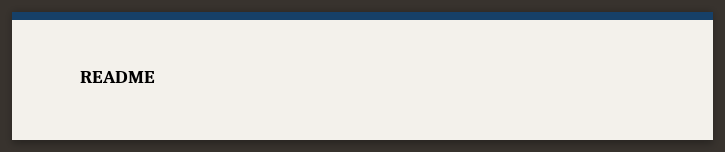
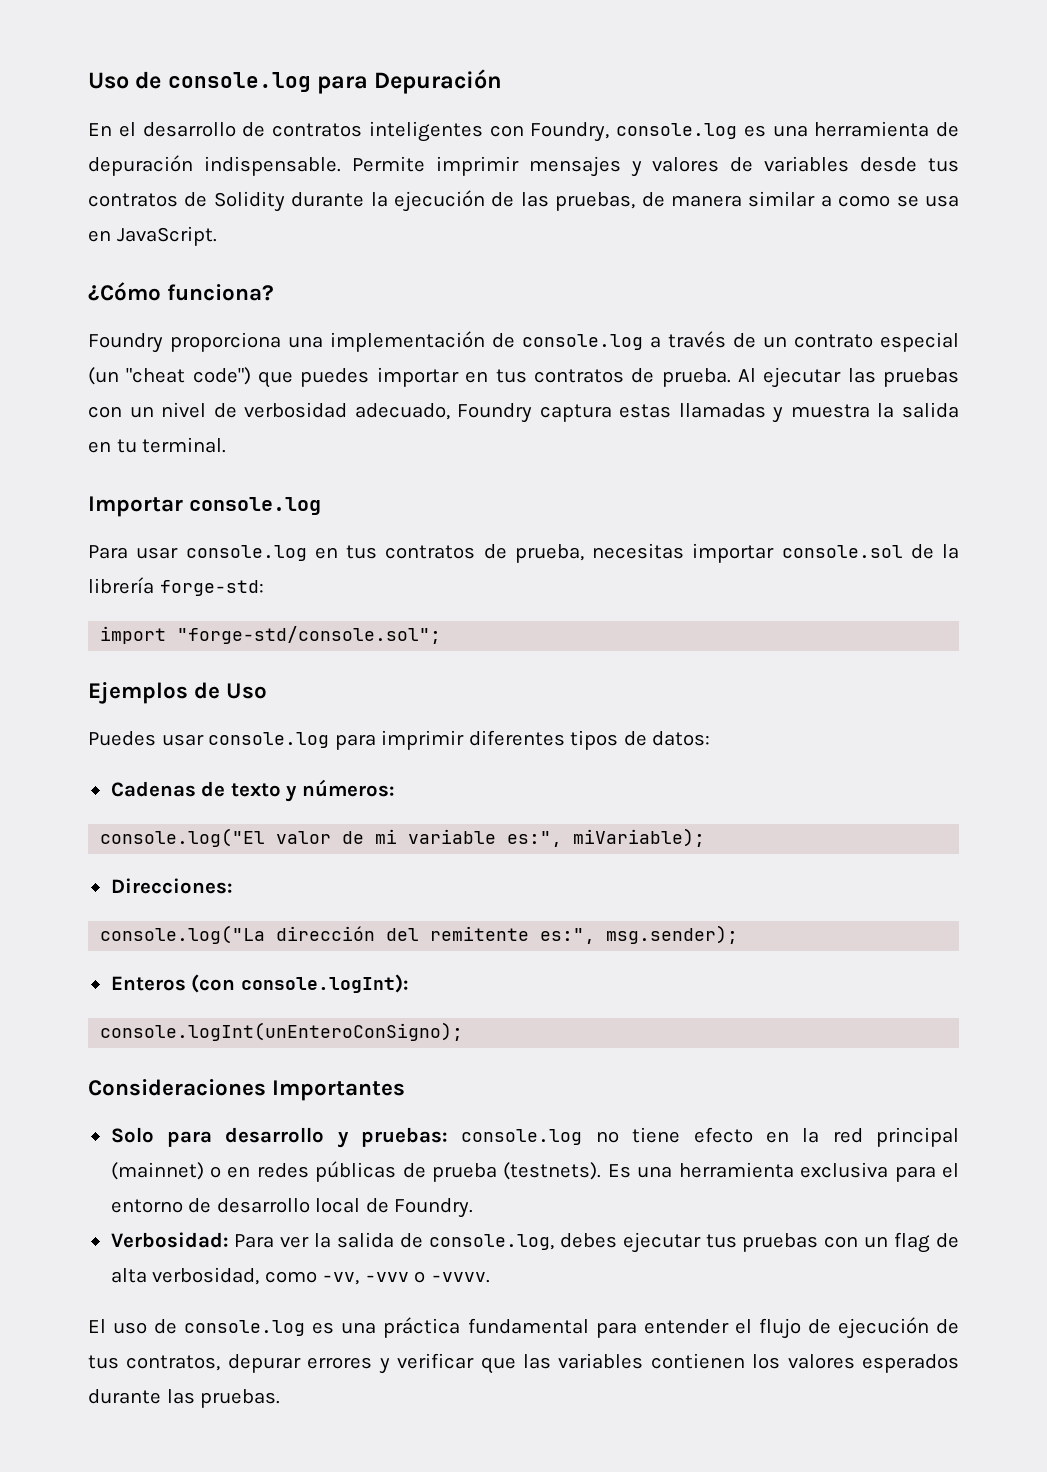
- README
+ Uso de console.log para Depuración
+ En el desarrollo de contratos inteligentes con Foundry, console.log es una herramienta de depuración indispensable. Permite imprimir mensajes y valores de variables desde tus contratos de Solidity durante la ejecución de las pruebas, de manera similar a como se usa en JavaScript.
+ ¿Cómo funciona?
+ Foundry proporciona una implementación de console.log a través de un contrato especial (un "cheat code") que puedes importar en tus contratos de prueba. Al ejecutar las pruebas con un nivel de verbosidad adecuado, Foundry captura estas llamadas y muestra la salida en tu terminal.
+ Importar console.log
+ Para usar console.log en tus contratos de prueba, necesitas importar console.sol de la librería forge-std:
+ import "forge-std/console.sol";
+ Ejemplos de Uso
+ Puedes usar console.log para imprimir diferentes tipos de datos:
+ Cadenas de texto y números:
+ console.log("El valor de mi variable es:", miVariable);
+ Direcciones:
+ console.log("La dirección del remitente es:", msg.sender);
+ Enteros (con console.logInt):
+ console.logInt(unEnteroConSigno);
+ Consideraciones Importantes
+ Solo para desarrollo y pruebas: console.log no tiene efecto en la red principal (mainnet) o en redes públicas de prueba (testnets). Es una herramienta exclusiva para el entorno de desarrollo local de Foundry.
+ Verbosidad: Para ver la salida de console.log, debes ejecutar tus pruebas con un flag de alta verbosidad, como -vv, -vvv o -vvvv.
+ El uso de console.log es una práctica fundamental para entender el flujo de ejecución de tus contratos, depurar errores y verificar que las variables contienen los valores esperados durante las pruebas.

